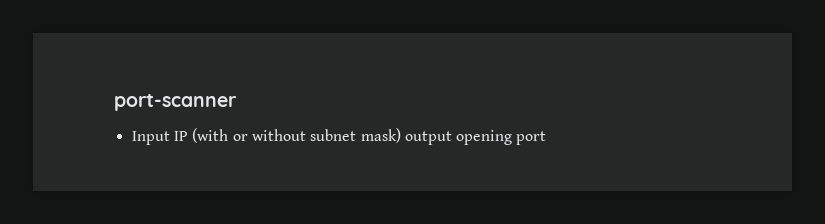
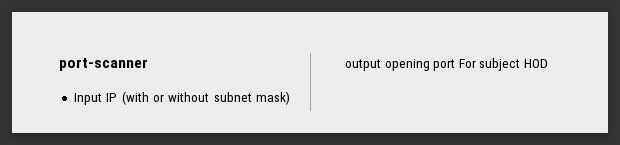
- Input IP (with or without subnet mask) output opening port
+ Input IP (with or without subnet mask) output opening port For subject HOD

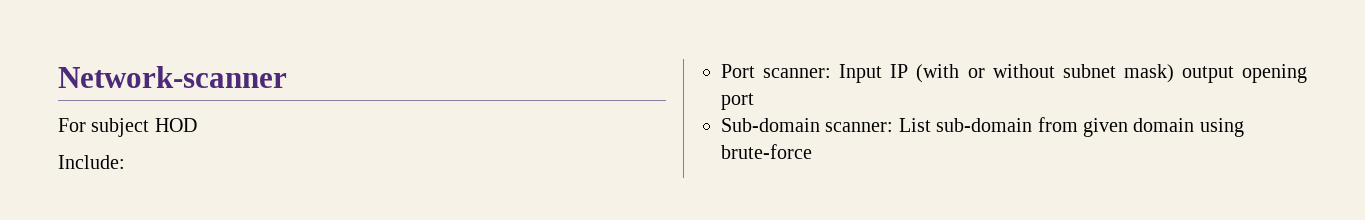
- port-scanner
- Input IP (with or without subnet mask) output opening port For subject HOD
+ Network-scanner
+ For subject HOD
+ Include:
+ Port scanner: Input IP (with or without subnet mask) output opening port
+ Sub-domain scanner: List sub-domain from given domain using brute-force

